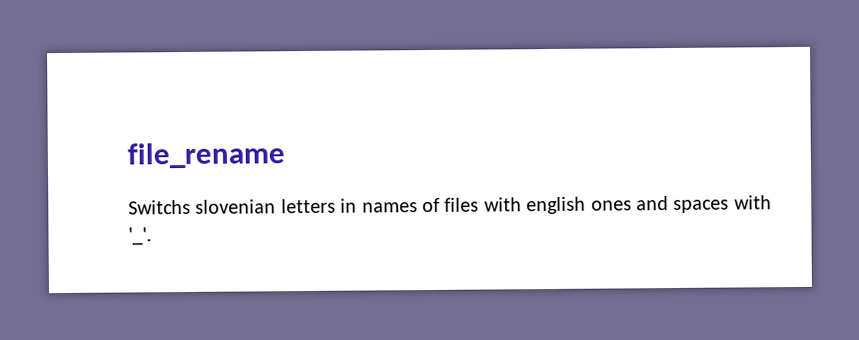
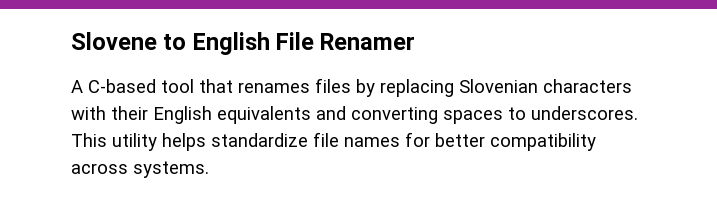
- file_rename
- Switchs slovenian letters in names of files with english ones and spaces with '_'.
+ Slovene to English File Renamer
+ A C-based tool that renames files by replacing Slovenian characters with their English equivalents and converting spaces to underscores. This utility helps standardize file names for better compatibility across systems.

